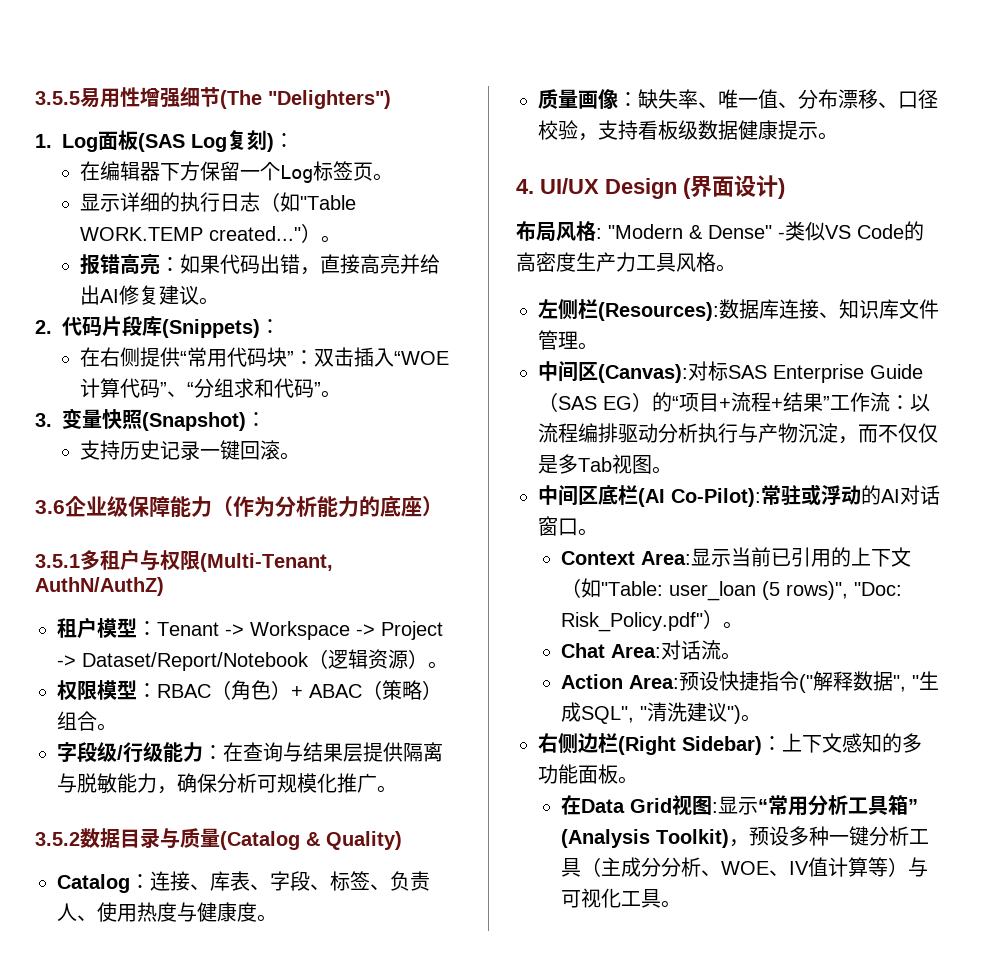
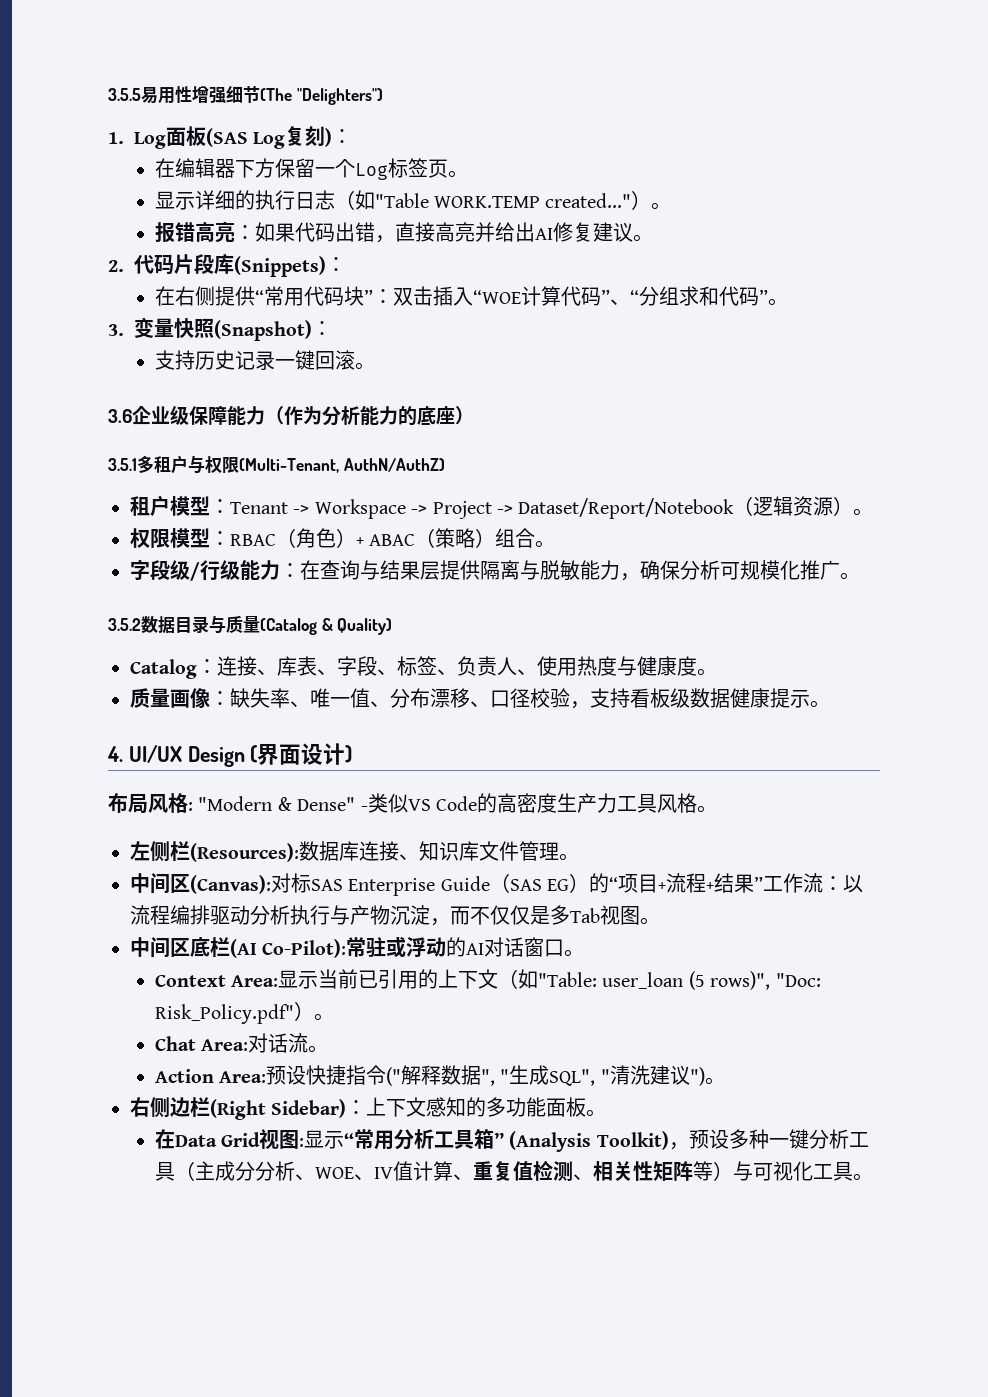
- 在Data Grid视图:显示“常用分析工具箱” (Analysis Toolkit)，预设多种一键分析工具（主成分分析、WOE、IV值计算等）与可视化工具。
+ 在Data Grid视图:显示“常用分析工具箱” (Analysis Toolkit)，预设多种一键分析工具（主成分分析、WOE、IV值计算、重复值检测、相关性矩阵等）与可视化工具。

